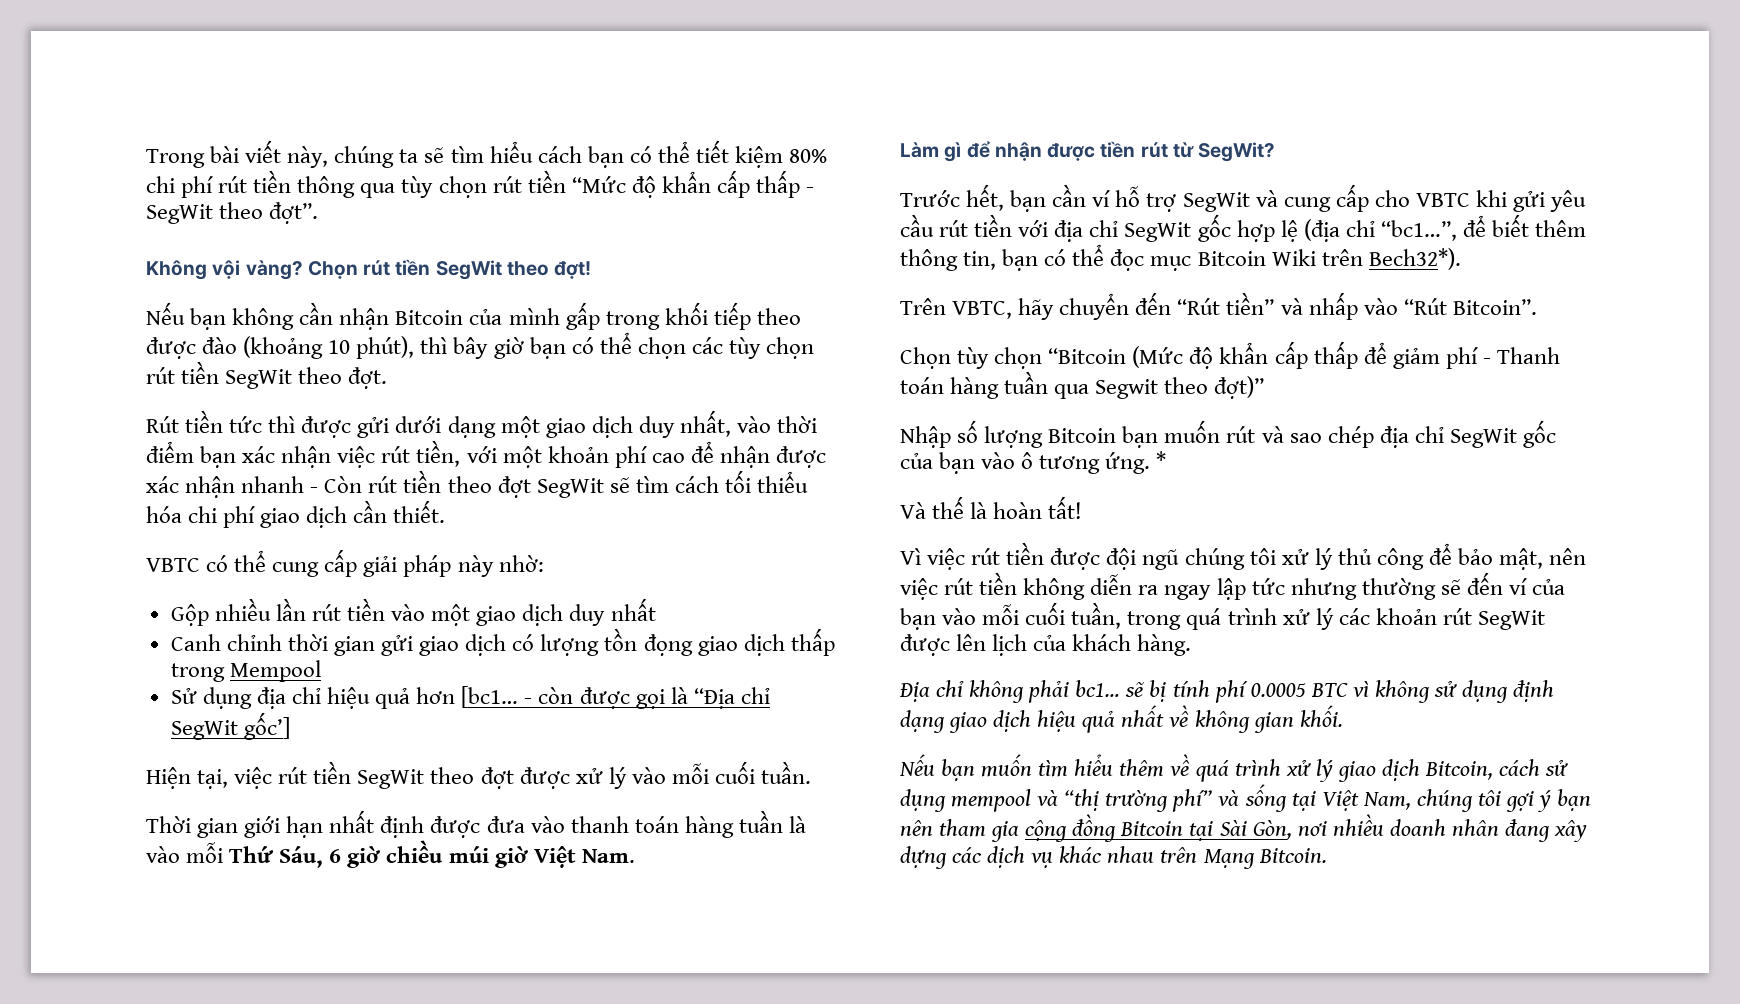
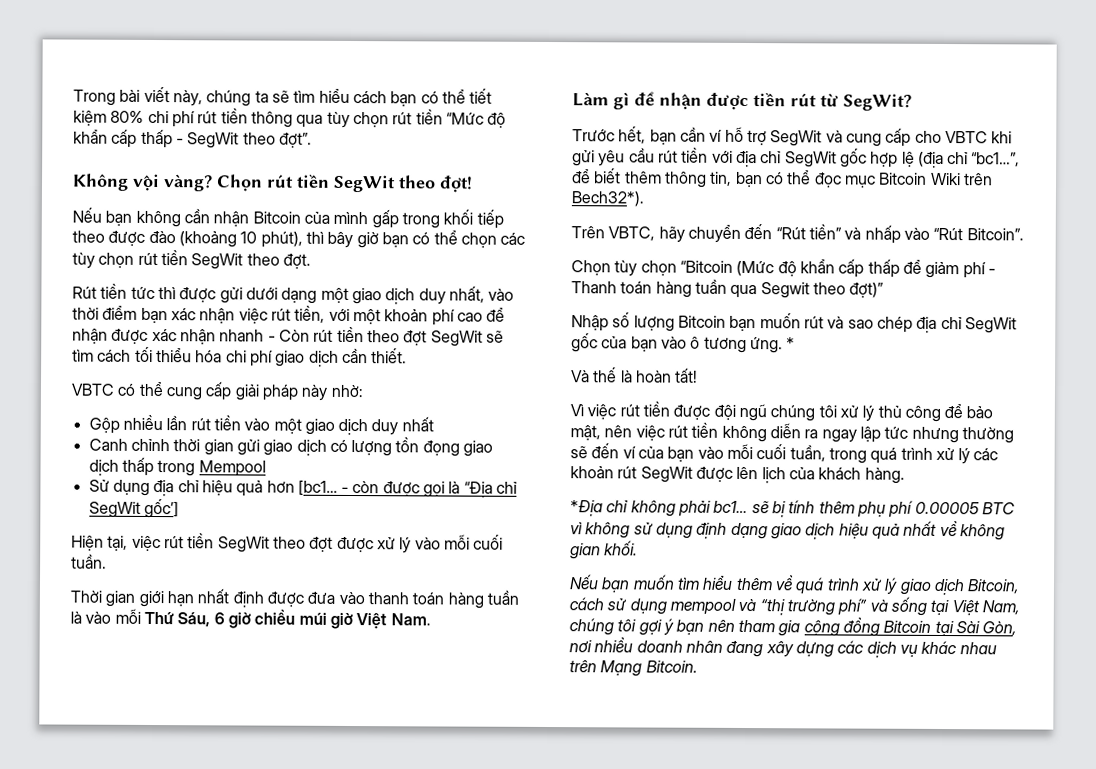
- Địa chỉ không phải bc1… sẽ bị tính phí 0.0005 BTC vì không sử dụng định dạng giao dịch hiệu quả nhất về không gian khối.
+ *Địa chỉ không phải bc1… sẽ bị tính thêm phụ phí 0.00005 BTC vì không sử dụng định dạng giao dịch hiệu quả nhất về không gian khối.

